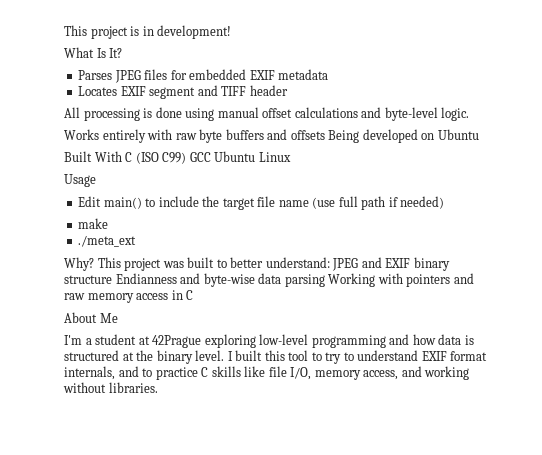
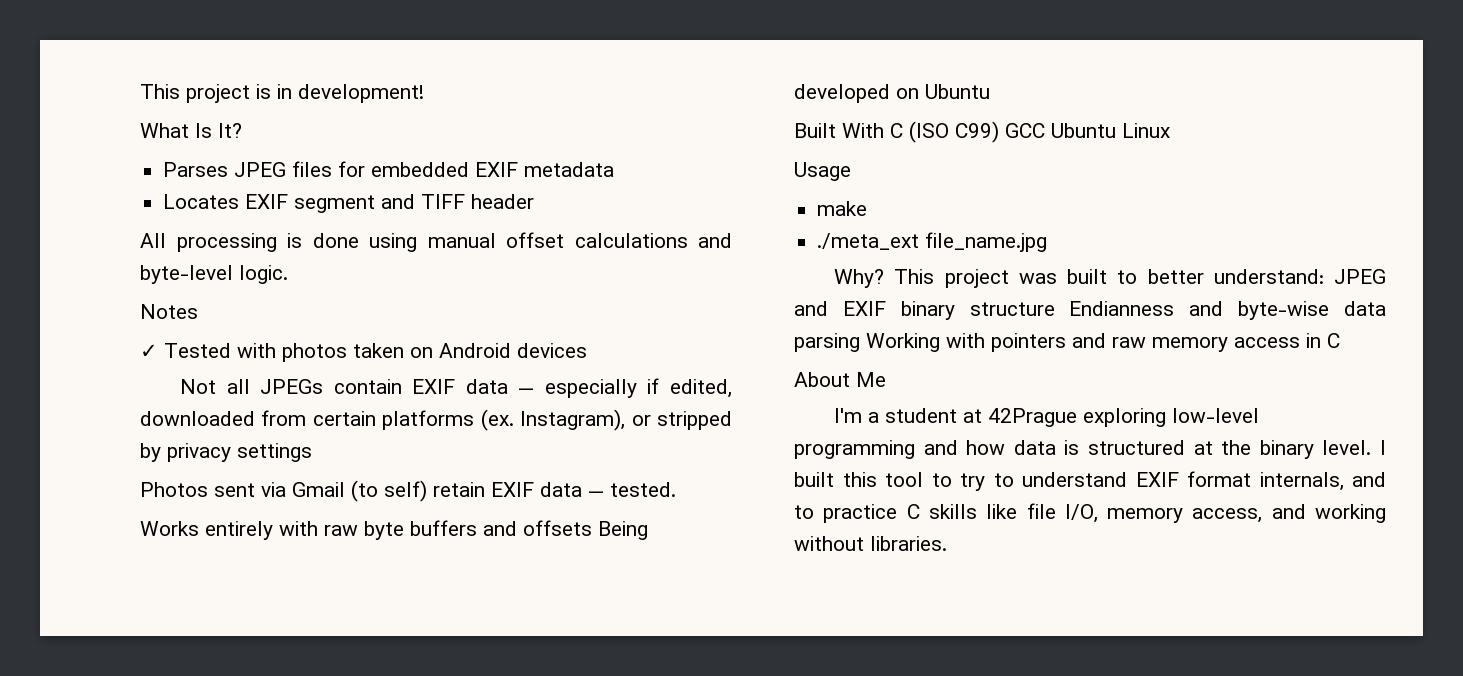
+ Notes
+ ✓ Tested with photos taken on Android devices
+ Not all JPEGs contain EXIF data — especially if edited, downloaded from certain platforms (ex. Instagram), or stripped by privacy settings
+ Photos sent via Gmail (to self) retain EXIF data — tested.
- Edit main() to include the target file name (use full path if needed)
- ./meta_ext
+ ./meta_ext file_name.jpg

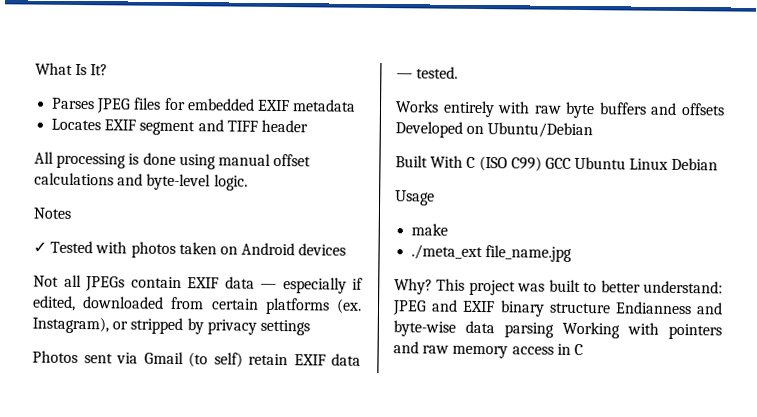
- This project is in development!
- Works entirely with raw byte buffers and offsets Being developed on Ubuntu
+ Works entirely with raw byte buffers and offsets Developed on Ubuntu/Debian
- Built With C (ISO C99) GCC Ubuntu Linux
+ Built With C (ISO C99) GCC Ubuntu Linux Debian
- About Me
- I'm a student at 42Prague exploring low-level programming and how data is structured at the binary level. I built this tool to try to understand EXIF format internals, and to practice C skills like file I/O, memory access, and working without libraries.

